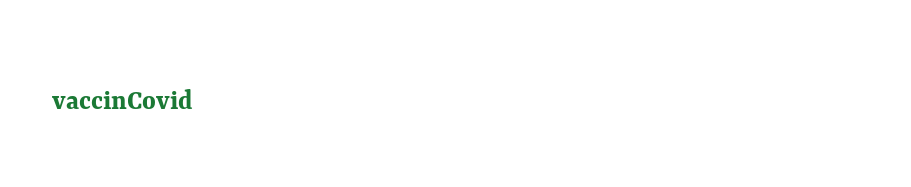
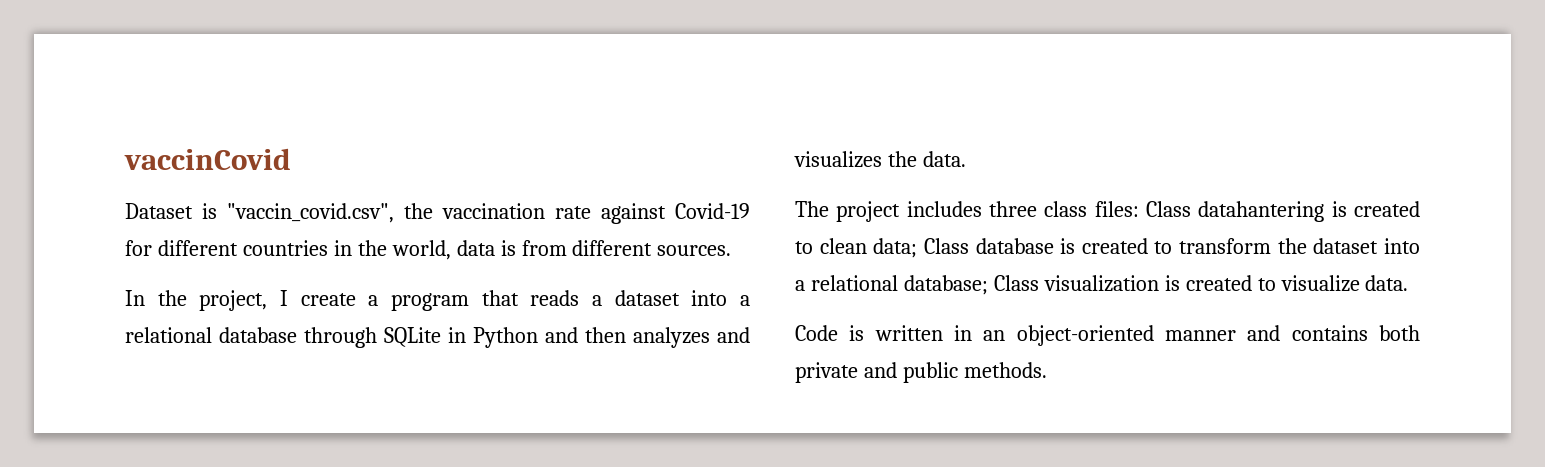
+ Dataset is "vaccin_covid.csv", the vaccination rate against Covid-19 for different countries in the world, data is from different sources.
+ In the project, I create a program that reads a dataset into a relational database through SQLite in Python and then analyzes and visualizes the data.
+ The project includes three class files: Class datahantering is created to clean data; Class database is created to transform the dataset into a relational database; Class visualization is created to visualize data.
+ Code is written in an object-oriented manner and contains both private and public methods.

